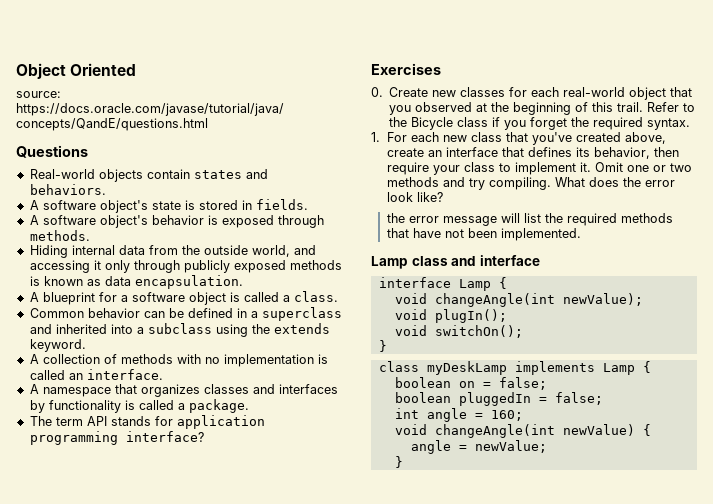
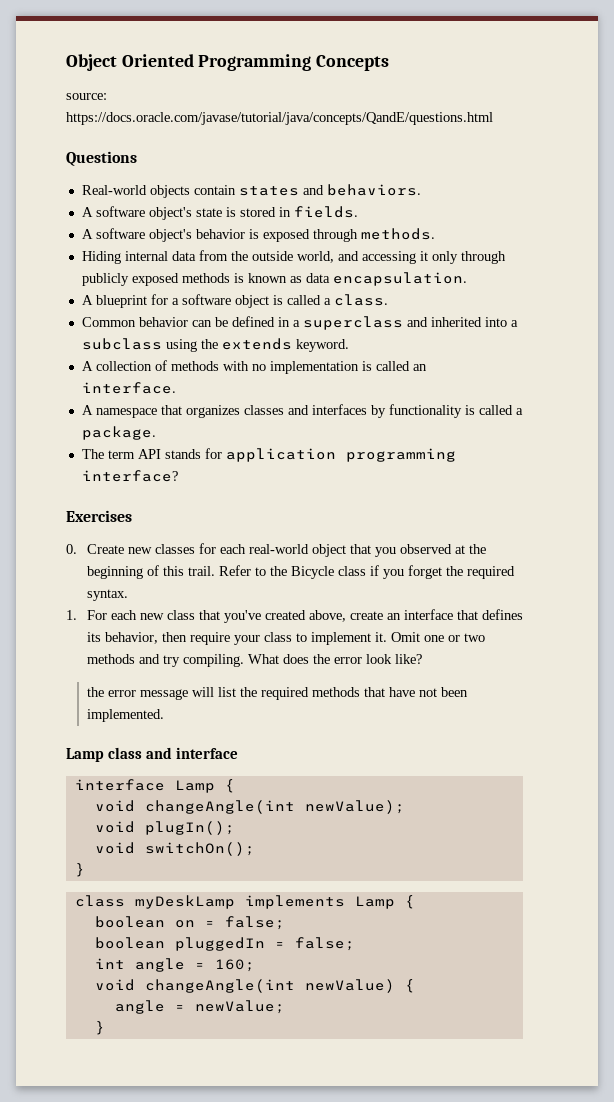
- Object Oriented
+ Object Oriented Programming Concepts

